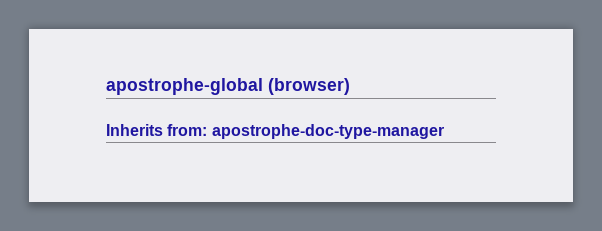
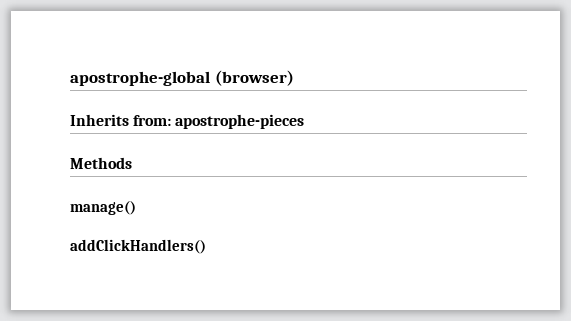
- Inherits from: apostrophe-doc-type-manager
+ Inherits from: apostrophe-pieces
+ Methods
+ manage()
+ addClickHandlers()

